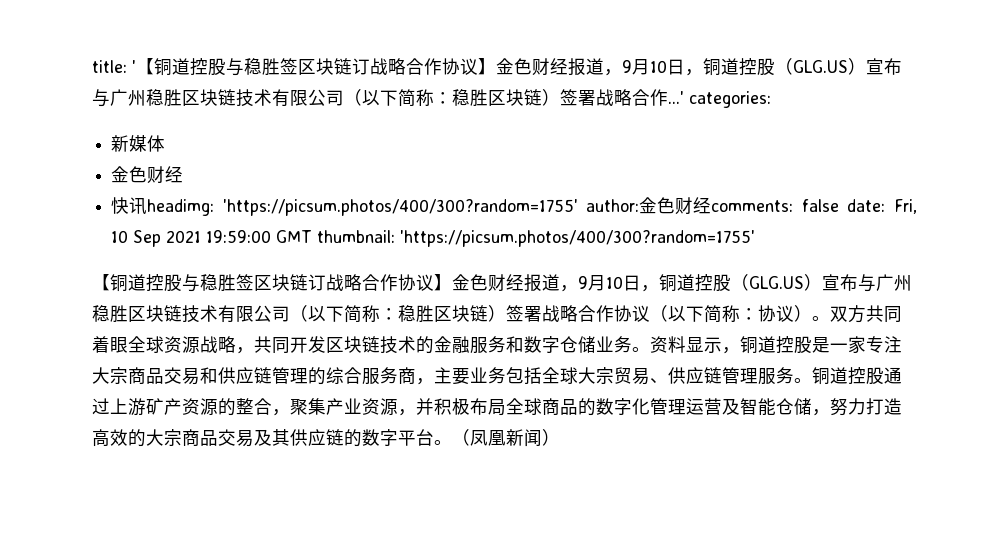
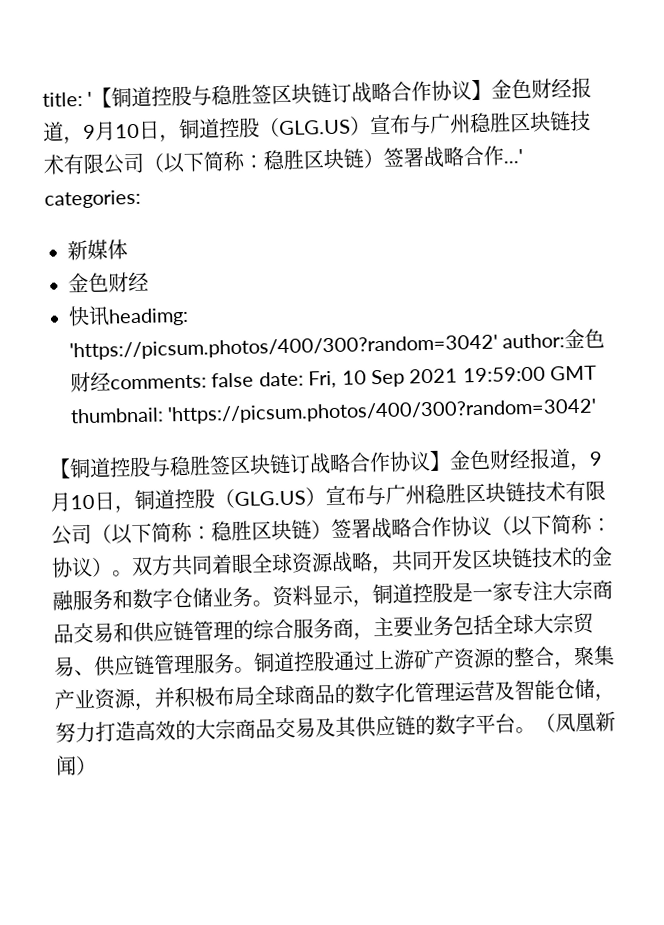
- 快讯headimg: 'https://picsum.photos/400/300?random=1755' author:金色财经comments: false date: Fri, 10 Sep 2021 19:59:00 GMT thumbnail: 'https://picsum.photos/400/300?random=1755'
+ 快讯headimg: 'https://picsum.photos/400/300?random=3042' author:金色财经comments: false date: Fri, 10 Sep 2021 19:59:00 GMT thumbnail: 'https://picsum.photos/400/300?random=3042'

